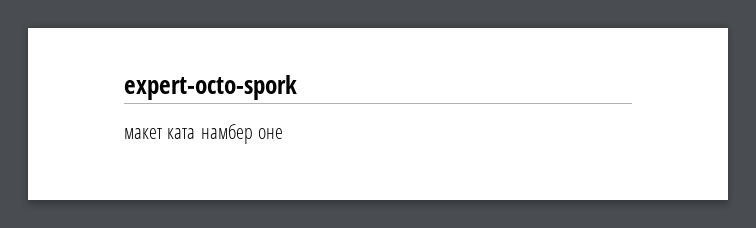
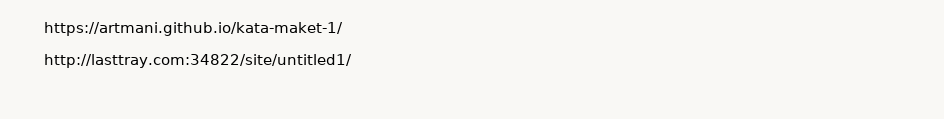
- expert-octo-spork
- макет ката намбер оне
+ https://artmani.github.io/kata-maket-1/
+ http://lasttray.com:34822/site/untitled1/

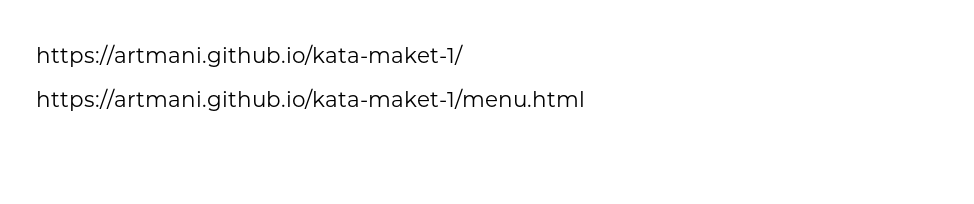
- http://lasttray.com:34822/site/untitled1/
+ https://artmani.github.io/kata-maket-1/menu.html

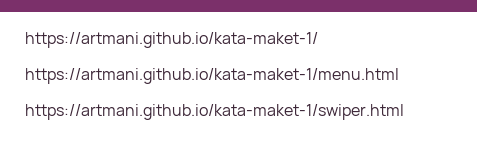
+ https://artmani.github.io/kata-maket-1/swiper.html

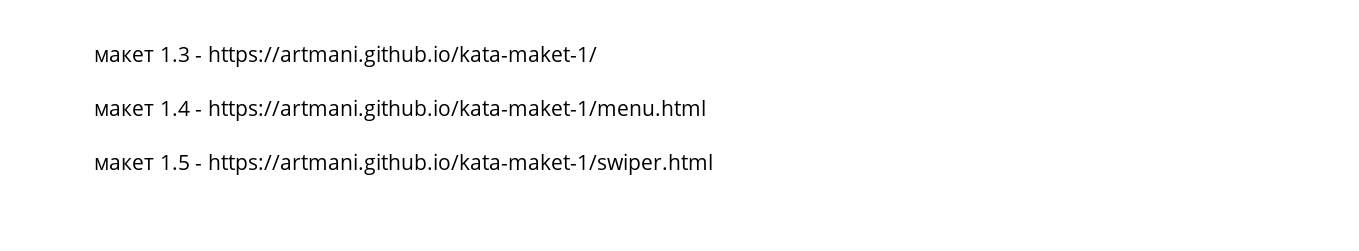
- https://artmani.github.io/kata-maket-1/
- https://artmani.github.io/kata-maket-1/menu.html
- https://artmani.github.io/kata-maket-1/swiper.html
+ макет 1.3 - https://artmani.github.io/kata-maket-1/
+ макет 1.4 - https://artmani.github.io/kata-maket-1/menu.html
+ макет 1.5 - https://artmani.github.io/kata-maket-1/swiper.html

